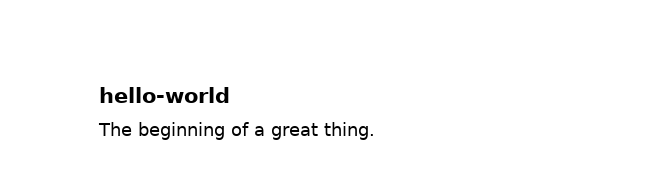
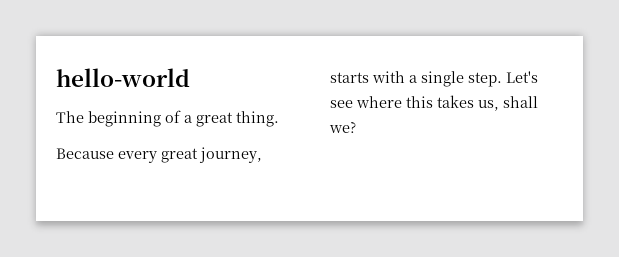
+ Because every great journey, starts with a single step. Let's see where this takes us, shall we?

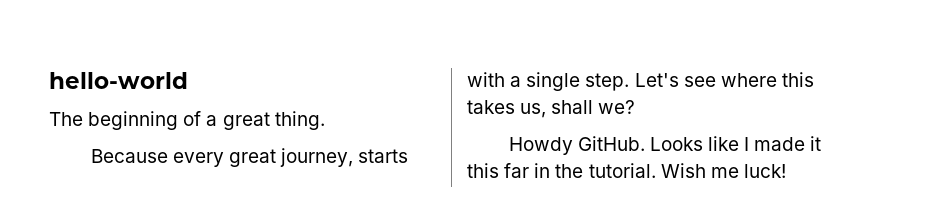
+ Howdy GitHub. Looks like I made it this far in the tutorial. Wish me luck!

